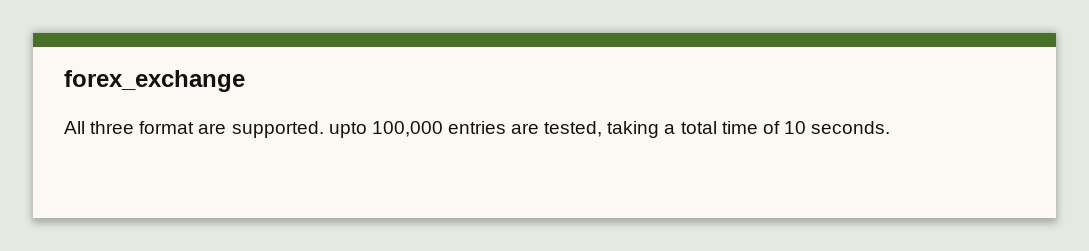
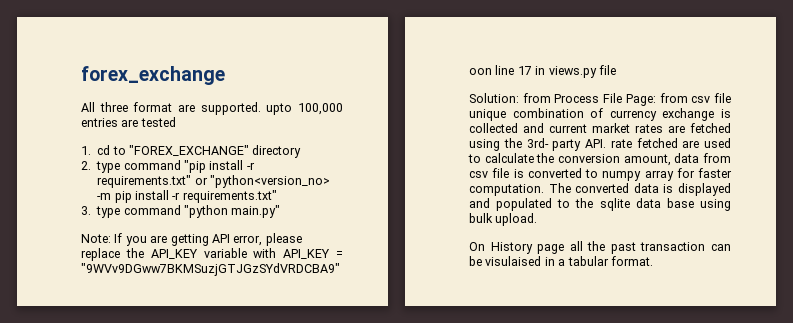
- All three format are supported. upto 100,000 entries are tested, taking a total time of 10 seconds.
+ All three format are supported. upto 100,000 entries are tested
+ 1. cd to "FOREX_EXCHANGE" directory
+ 2. type command "pip install -r requirements.txt" or "python<version_no> -m pip install -r requirements.txt"
+ 3. type command "python main.py"
+ Note: If you are getting API error, please replace the API_KEY variable with API_KEY = "9WVv9DGww7BKMSuzjGTJGzSYdVRDCBA9" oon line 17 in views.py file
+ Solution: from Process File Page: from csv file unique combination of currency exchange is collected and current market rates are fetched using the 3rd- party API. rate fetched are used to calculate the conversion amount, data from csv file is converted to numpy array for faster computation. The converted data is displayed and populated to the sqlite data base using bulk upload.
+ On History page all the past transaction can be visulaised in a tabular format.

